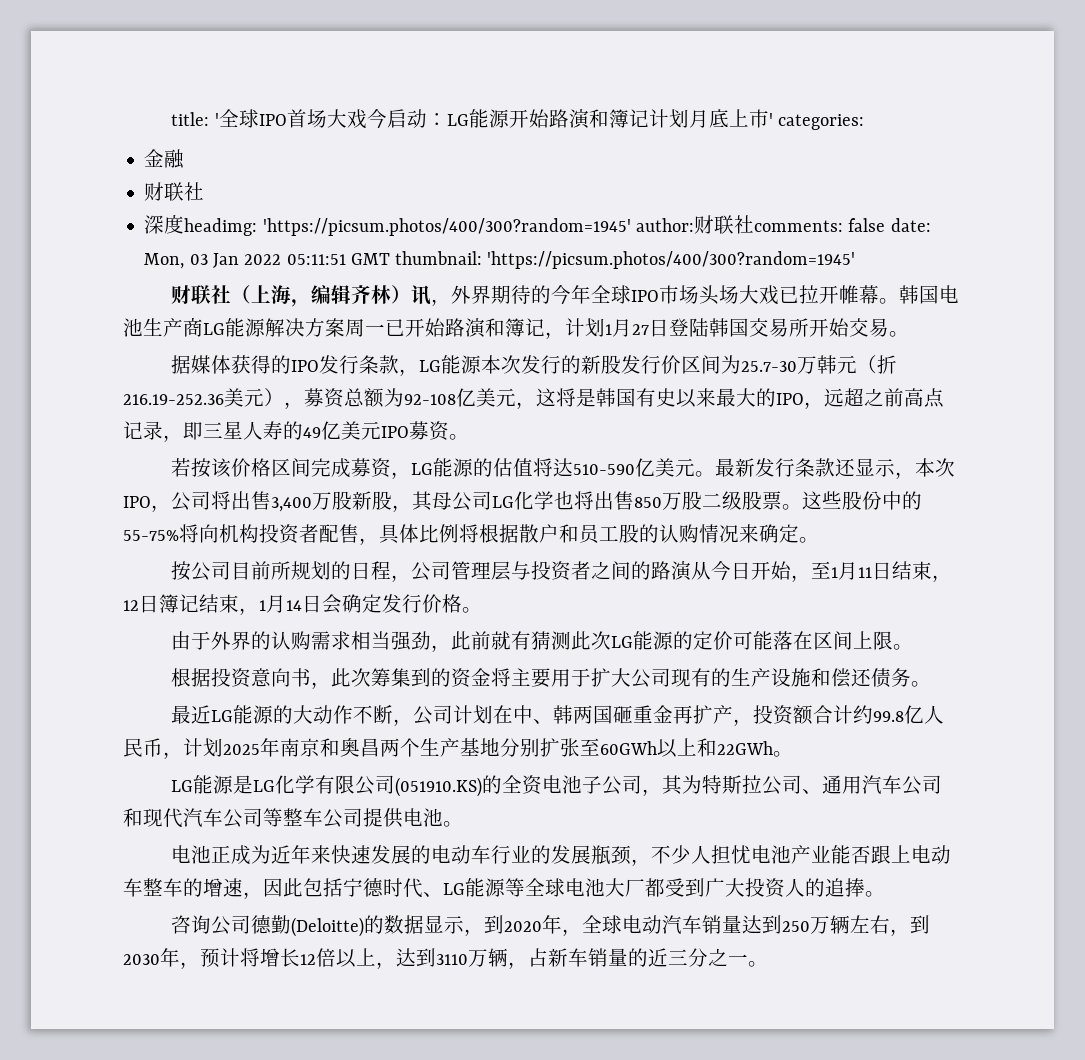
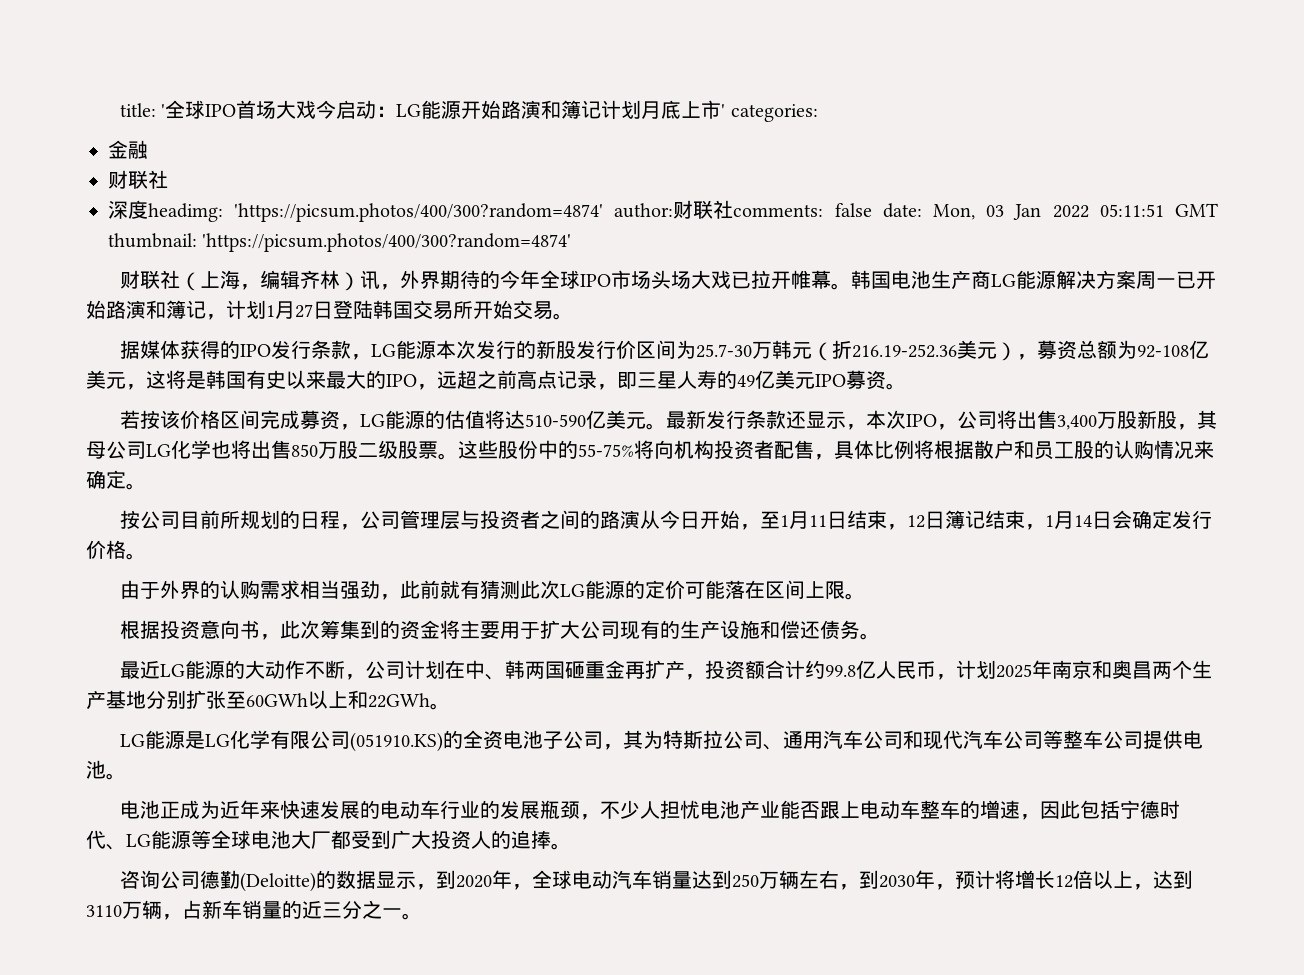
- 深度headimg: 'https://picsum.photos/400/300?random=1945' author:财联社comments: false date: Mon, 03 Jan 2022 05:11:51 GMT thumbnail: 'https://picsum.photos/400/300?random=1945'
+ 深度headimg: 'https://picsum.photos/400/300?random=4874' author:财联社comments: false date: Mon, 03 Jan 2022 05:11:51 GMT thumbnail: 'https://picsum.photos/400/300?random=4874'

